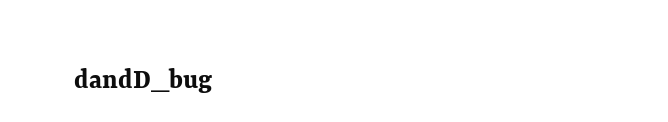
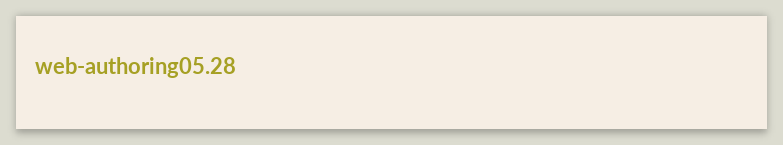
- dandD_bug
+ web-authoring05.28

